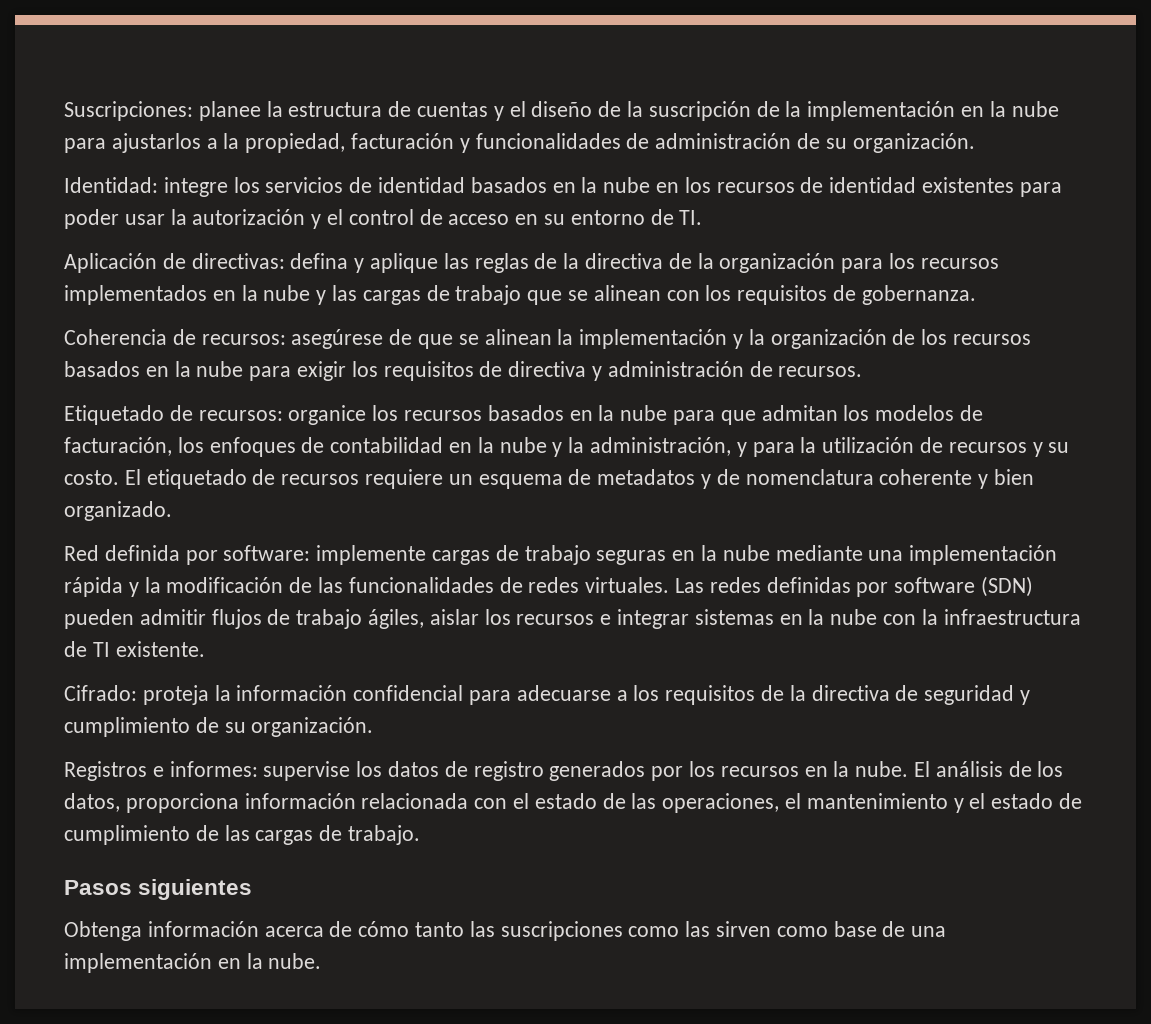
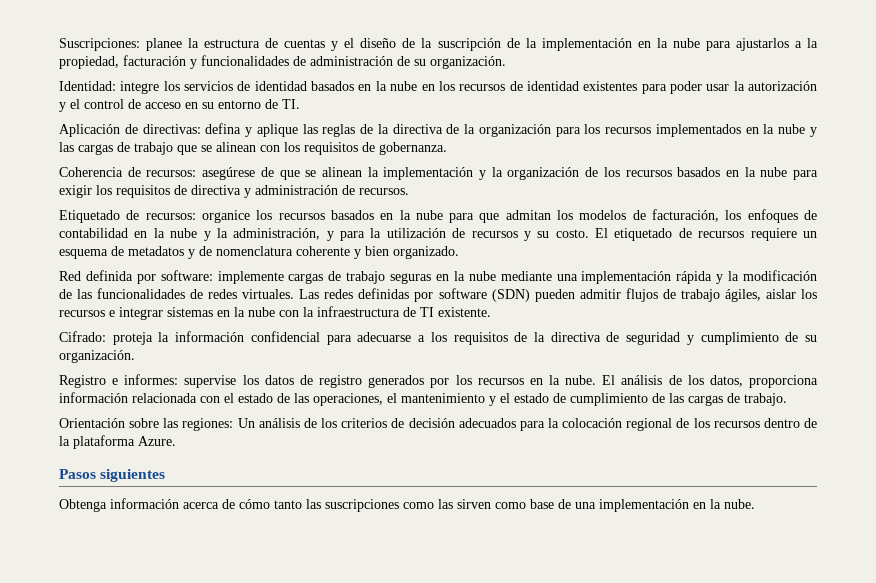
- Registros e informes: supervise los datos de registro generados por los recursos en la nube.
+ Registro e informes: supervise los datos de registro generados por los recursos en la nube.
+ Orientación sobre las regiones: Un análisis de los criterios de decisión adecuados para la colocación regional de los recursos dentro de la plataforma Azure.

